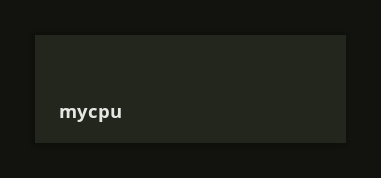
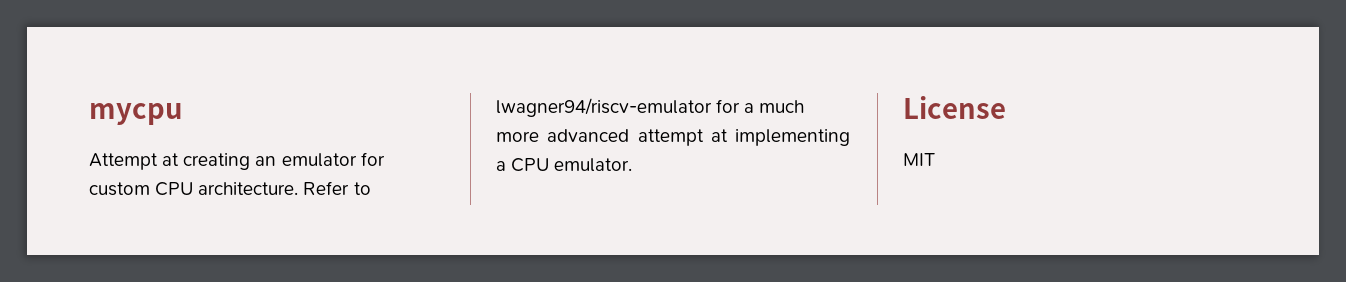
+ Attempt at creating an emulator for custom CPU architecture. Refer to lwagner94/riscv-emulator for a much more advanced attempt at implementing a CPU emulator.
+ License
+ MIT

